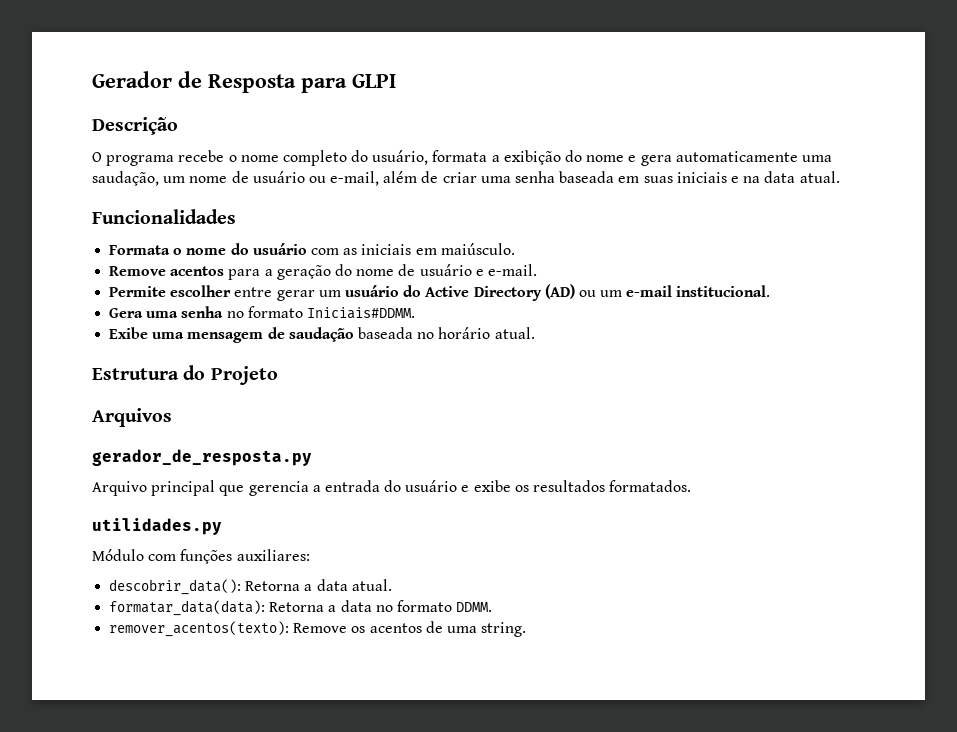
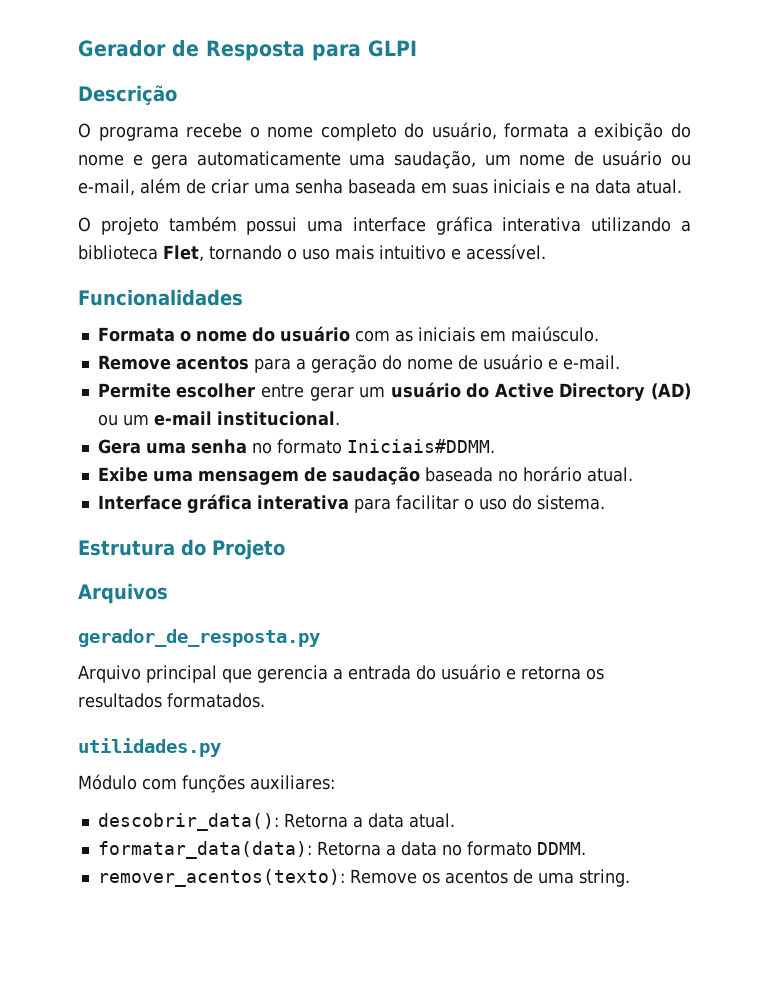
+ O projeto também possui uma interface gráfica interativa utilizando a biblioteca Flet, tornando o uso mais intuitivo e acessível.
+ Interface gráfica interativa para facilitar o uso do sistema.
- Arquivo principal que gerencia a entrada do usuário e exibe os resultados formatados.
+ Arquivo principal que gerencia a entrada do usuário e retorna os resultados formatados.

